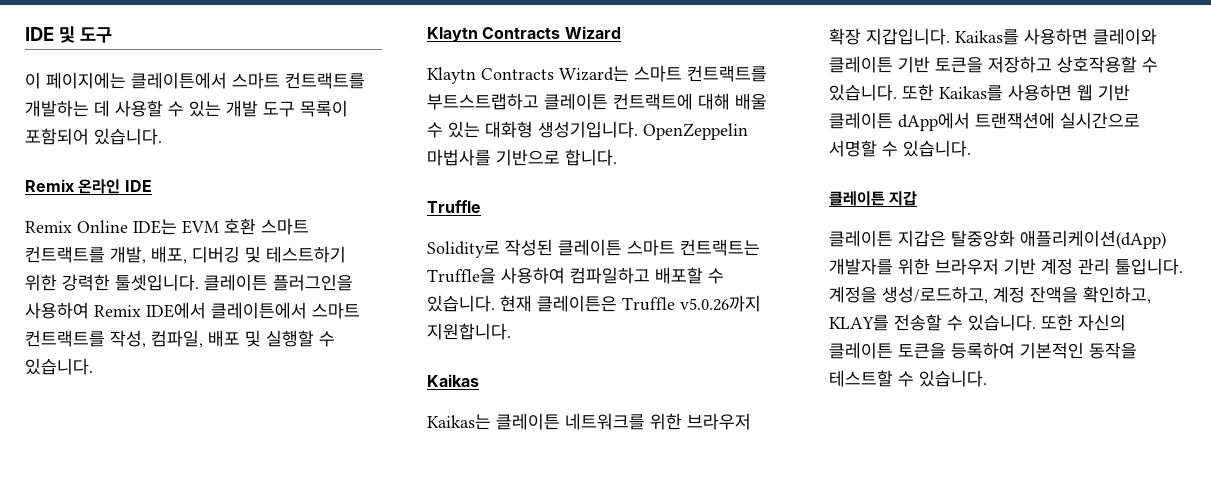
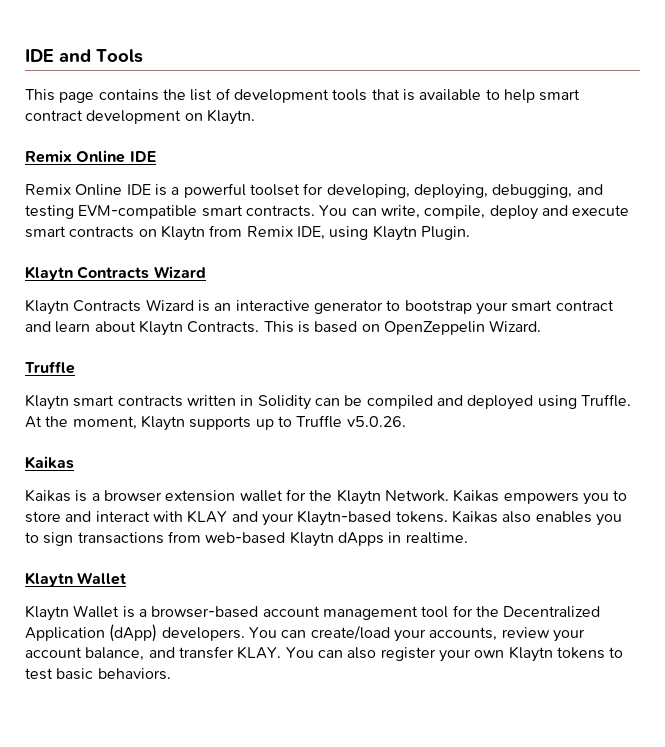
- IDE 및 도구
- 이 페이지에는 클레이튼에서 스마트 컨트랙트를 개발하는 데 사용할 수 있는 개발 도구 목록이 포함되어 있습니다.
- Remix 온라인 IDE
+ IDE and Tools
+ This page contains the list of development tools that is available to help smart contract development on Klaytn.
+ Remix Online IDE
- Remix Online IDE는 EVM 호환 스마트 컨트랙트를 개발, 배포, 디버깅 및 테스트하기 위한 강력한 툴셋입니다. 클레이튼 플러그인을 사용하여 Remix IDE에서 클레이튼에서 스마트 컨트랙트를 작성, 컴파일, 배포 및 실행할 수 있습니다.
+ Remix Online IDE is a powerful toolset for developing, deploying, debugging, and testing EVM-compatible smart contracts. You can write, compile, deploy and execute smart contracts on Klaytn from Remix IDE, using Klaytn Plugin.
- Klaytn Contracts Wizard는 스마트 컨트랙트를 부트스트랩하고 클레이튼 컨트랙트에 대해 배울 수 있는 대화형 생성기입니다. OpenZeppelin 마법사를 기반으로 합니다.
+ Klaytn Contracts Wizard is an interactive generator to bootstrap your smart contract and learn about Klaytn Contracts. This is based on OpenZeppelin Wizard.
  Truffle
- Solidity로 작성된 클레이튼 스마트 컨트랙트는 Truffle을 사용하여 컴파일하고 배포할 수 있습니다. 현재 클레이튼은 Truffle v5.0.26까지 지원합니다.
+ Klaytn smart contracts written in Solidity can be compiled and deployed using Truffle. At the moment, Klaytn supports up to Truffle v5.0.26.
  Kaikas
- Kaikas는 클레이튼 네트워크를 위한 브라우저 확장 지갑입니다. Kaikas를 사용하면 클레이와 클레이튼 기반 토큰을 저장하고 상호작용할 수 있습니다. 또한 Kaikas를 사용하면 웹 기반 클레이튼 dApp에서 트랜잭션에 실시간으로 서명할 수 있습니다.
- 클레이튼 지갑
- 클레이튼 지갑은 탈중앙화 애플리케이션(dApp) 개발자를 위한 브라우저 기반 계정 관리 툴입니다. 계정을 생성/로드하고, 계정 잔액을 확인하고, KLAY를 전송할 수 있습니다. 또한 자신의 클레이튼 토큰을 등록하여 기본적인 동작을 테스트할 수 있습니다.
+ Kaikas is a browser extension wallet for the Klaytn Network. Kaikas empowers you to store and interact with KLAY and your Klaytn-based tokens. Kaikas also enables you to sign transactions from web-based Klaytn dApps in realtime.
+ Klaytn Wallet
+ Klaytn Wallet is a browser-based account management tool for the Decentralized Application (dApp) developers. You can create/load your accounts, review your account balance, and transfer KLAY. You can also register your own Klaytn tokens to test basic behaviors.

